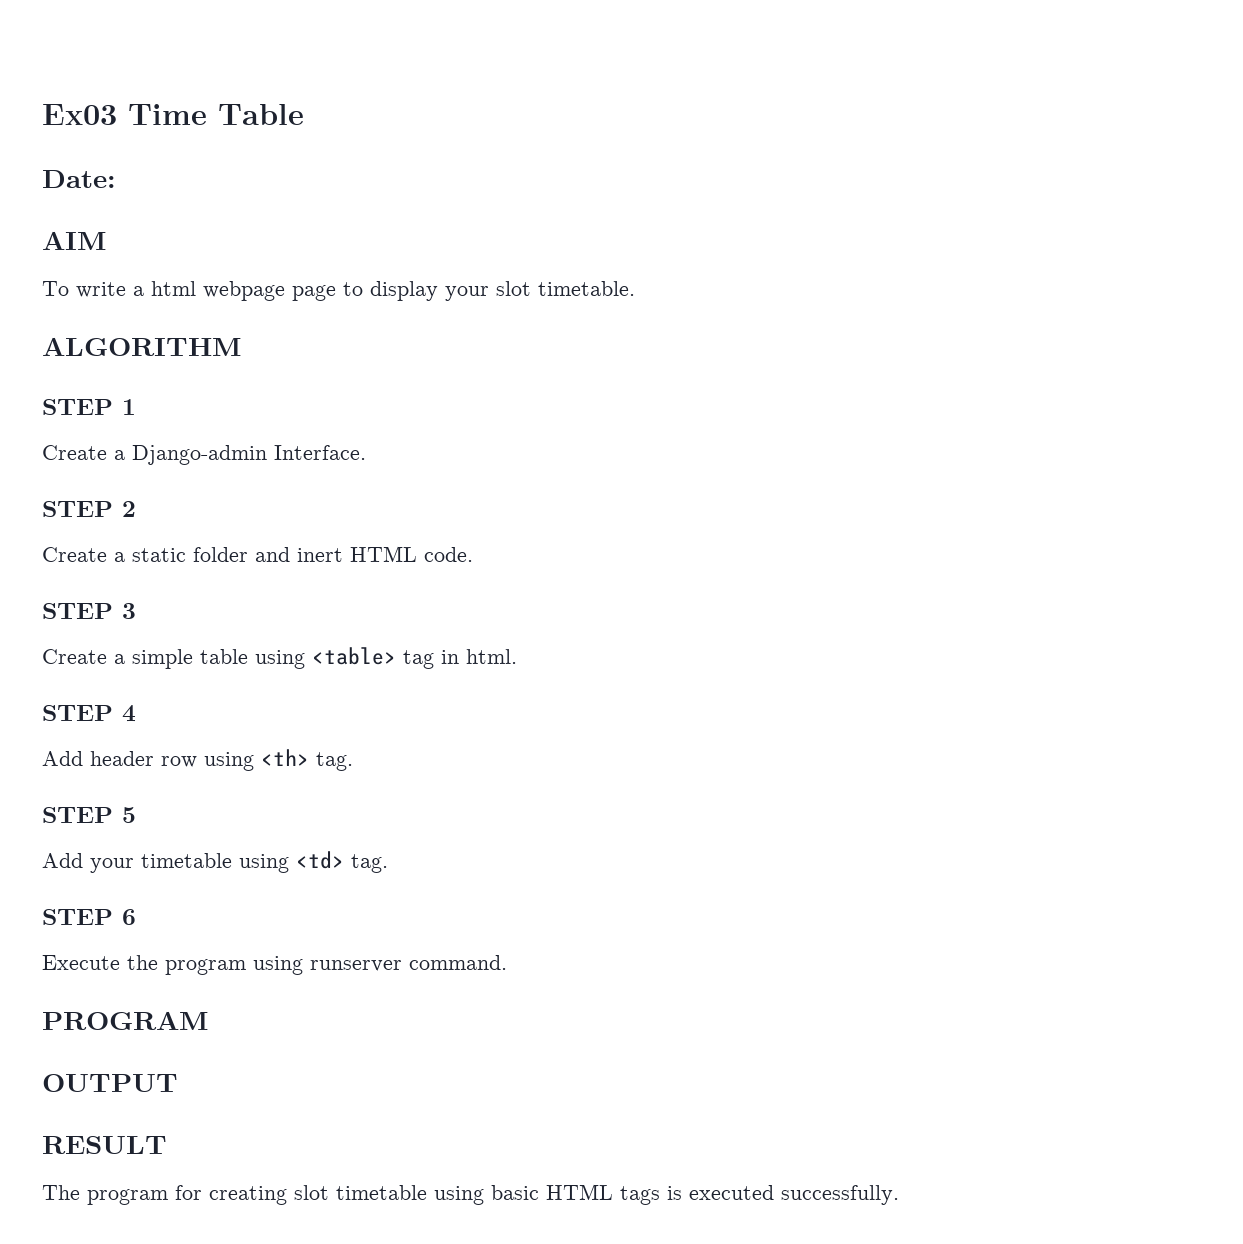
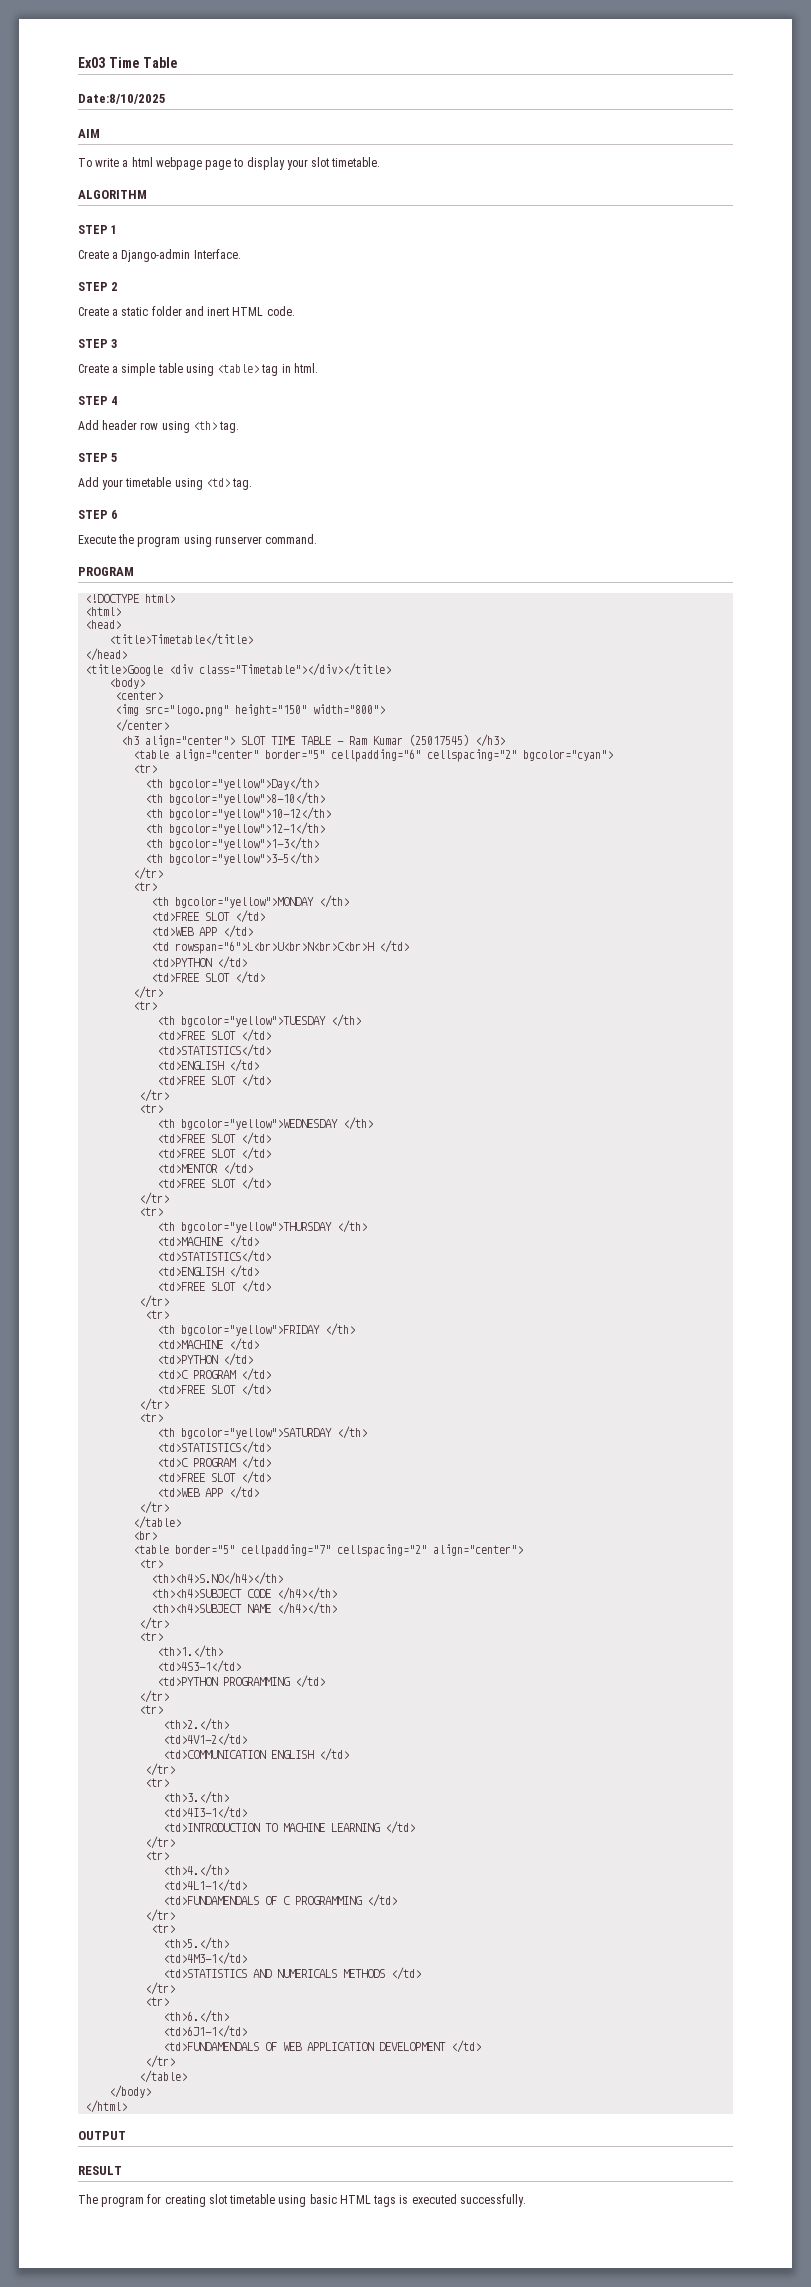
- Date:
+ Date:8/10/2025
+ <!DOCTYPE html>
+ <html>
+ <head>
+ <title>Timetable</title>
+ </head>
+ <title>Google <div class="Timetable"></div></title>
+ <body>
+ <center>
+ <img src="logo.png" height="150" width="800">
+ </center>
+ <h3 align="center"> SLOT TIME TABLE - Ram Kumar (25017545) </h3>
+ <table align="center" border="5" cellpadding="6" cellspacing="2" bgcolor="cyan">
+ <tr>
+ <th bgcolor="yellow">Day</th>
+ <th bgcolor="yellow">8-10</th>
+ <th bgcolor="yellow">10-12</th>
+ <th bgcolor="yellow">12-1</th>
+ <th bgcolor="yellow">1-3</th>
+ <th bgcolor="yellow">3-5</th>
+ </tr>
+ <tr>
+ <th bgcolor="yellow">MONDAY </th>
+ <td>FREE SLOT </td>
+ <td>WEB APP </td>
+ <td rowspan="6">L<br>U<br>N<br>C<br>H </td>
+ <td>PYTHON </td>
+ <td>FREE SLOT </td>
+ </tr>
+ <tr>
+ <th bgcolor="yellow">TUESDAY </th>
+ <td>FREE SLOT </td>
+ <td>STATISTICS</td>
+ <td>ENGLISH </td>
+ <td>FREE SLOT </td>
+ </tr>
+ <tr>
+ <th bgcolor="yellow">WEDNESDAY </th>
+ <td>FREE SLOT </td>
+ <td>FREE SLOT </td>
+ <td>MENTOR </td>
+ <td>FREE SLOT </td>
+ </tr>
+ <tr>
+ <th bgcolor="yellow">THURSDAY </th>
+ <td>MACHINE </td>
+ <td>STATISTICS</td>
+ <td>ENGLISH </td>
+ <td>FREE SLOT </td>
+ </tr>
+ <tr>
+ <th bgcolor="yellow">FRIDAY </th>
+ <td>MACHINE </td>
+ <td>PYTHON </td>
+ <td>C PROGRAM </td>
+ <td>FREE SLOT </td>
+ </tr>
+ <tr>
+ <th bgcolor="yellow">SATURDAY </th>
+ <td>STATISTICS</td>
+ <td>C PROGRAM </td>
+ <td>FREE SLOT </td>
+ <td>WEB APP </td>
+ </tr>
+ </table>
+ <br>
+ <table border="5" cellpadding="7" cellspacing="2" align="center">
+ <tr>
+ <th><h4>S.NO</h4></th>
+ <th><h4>SUBJECT CODE </h4></th>
+ <th><h4>SUBJECT NAME </h4></th>
+ </tr>
+ <tr>
+ <th>1.</th>
+ <td>4S3-1</td>
+ <td>PYTHON PROGRAMMING </td>
+ </tr>
+ <tr>
+ <th>2.</th>
+ <td>4V1-2</td>
+ <td>COMMUNICATION ENGLISH </td>
+ </tr>
+ <tr>
+ <th>3.</th>
+ <td>4I3-1</td>
+ <td>INTRODUCTION TO MACHINE LEARNING </td>
+ </tr>
+ <tr>
+ <th>4.</th>
+ <td>4L1-1</td>
+ <td>FUNDAMENDALS OF C PROGRAMMING </td>
+ </tr>
+ <tr>
+ <th>5.</th>
+ <td>4M3-1</td>
+ <td>STATISTICS AND NUMERICALS METHODS </td>
+ </tr>
+ <tr>
+ <th>6.</th>
+ <td>6J1-1</td>
+ <td>FUNDAMENDALS OF WEB APPLICATION DEVELOPMENT </td>
+ </tr>
+ </table>
+ </body>
+ </html>

